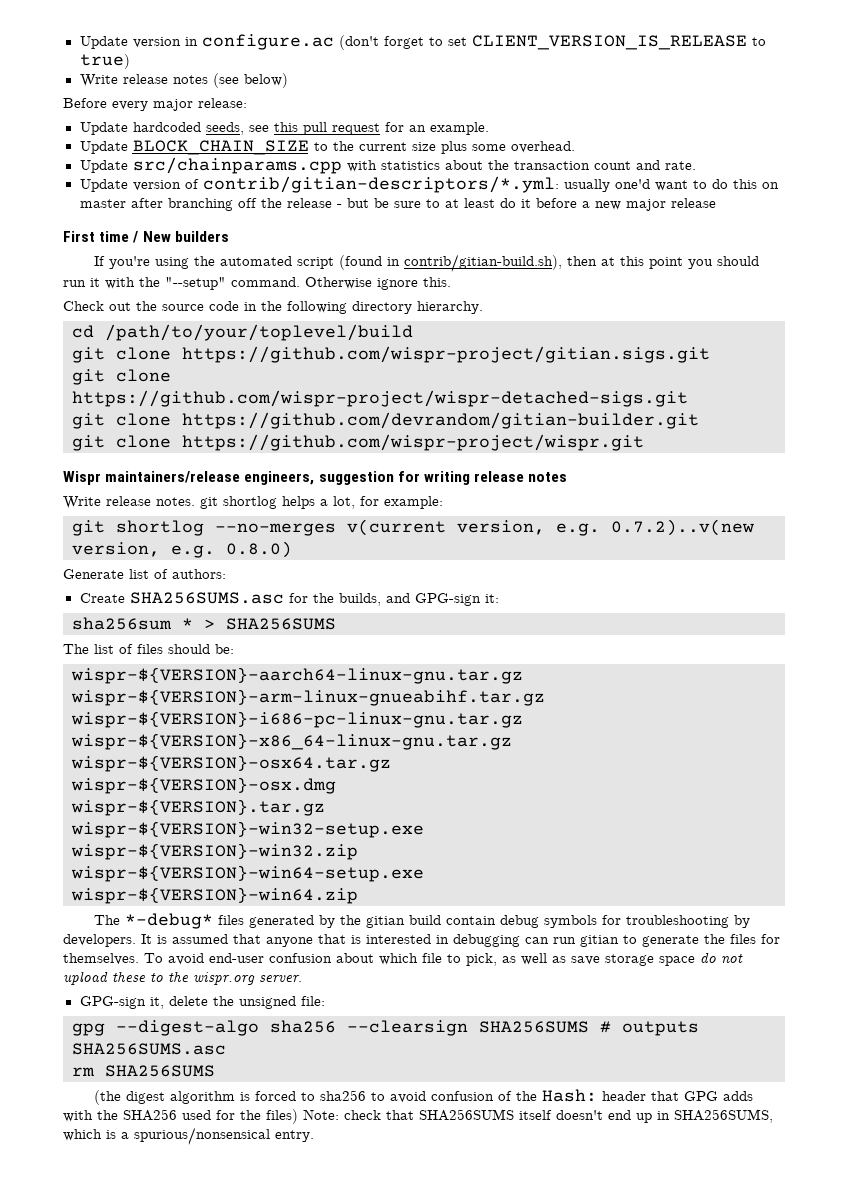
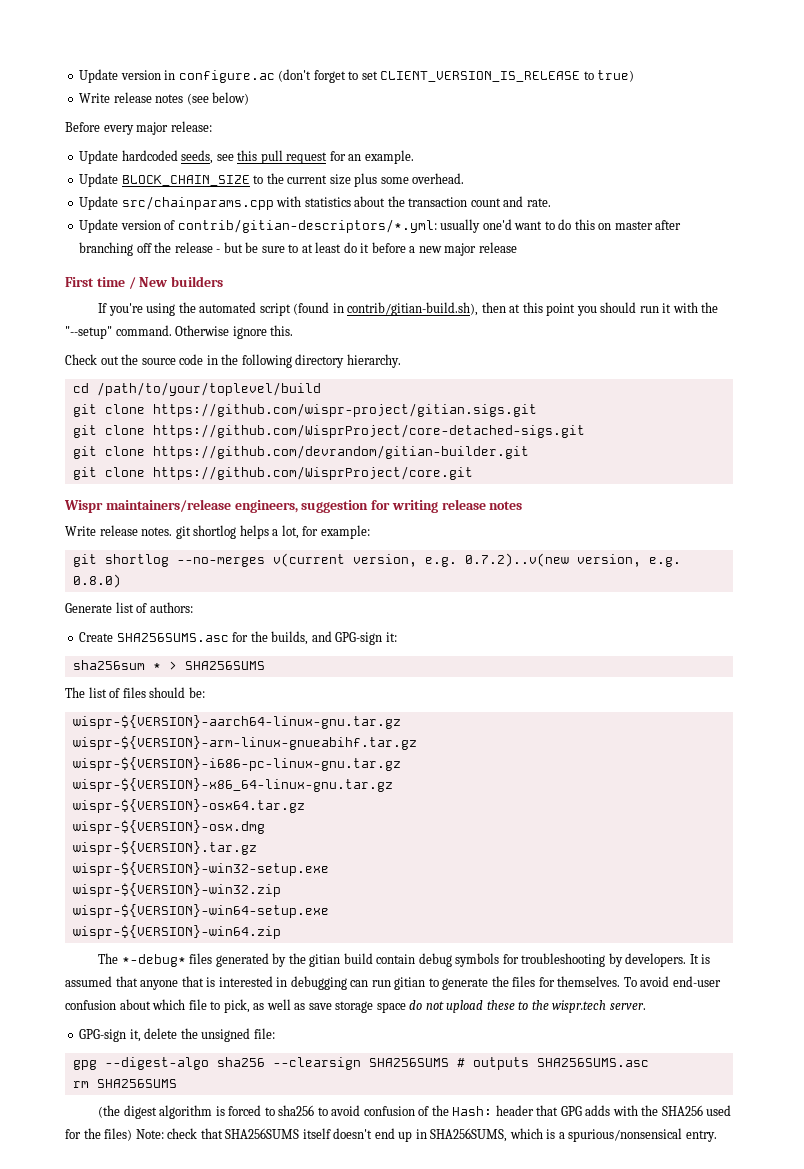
- git clone https://github.com/wispr-project/wispr-detached-sigs.git
+ git clone https://github.com/WisprProject/core-detached-sigs.git
- git clone https://github.com/wispr-project/wispr.git
+ git clone https://github.com/WisprProject/core.git
- To avoid end-user confusion about which file to pick, as well as save storage space do not upload these to the wispr.org server.
+ To avoid end-user confusion about which file to pick, as well as save storage space do not upload these to the wispr.tech server.

